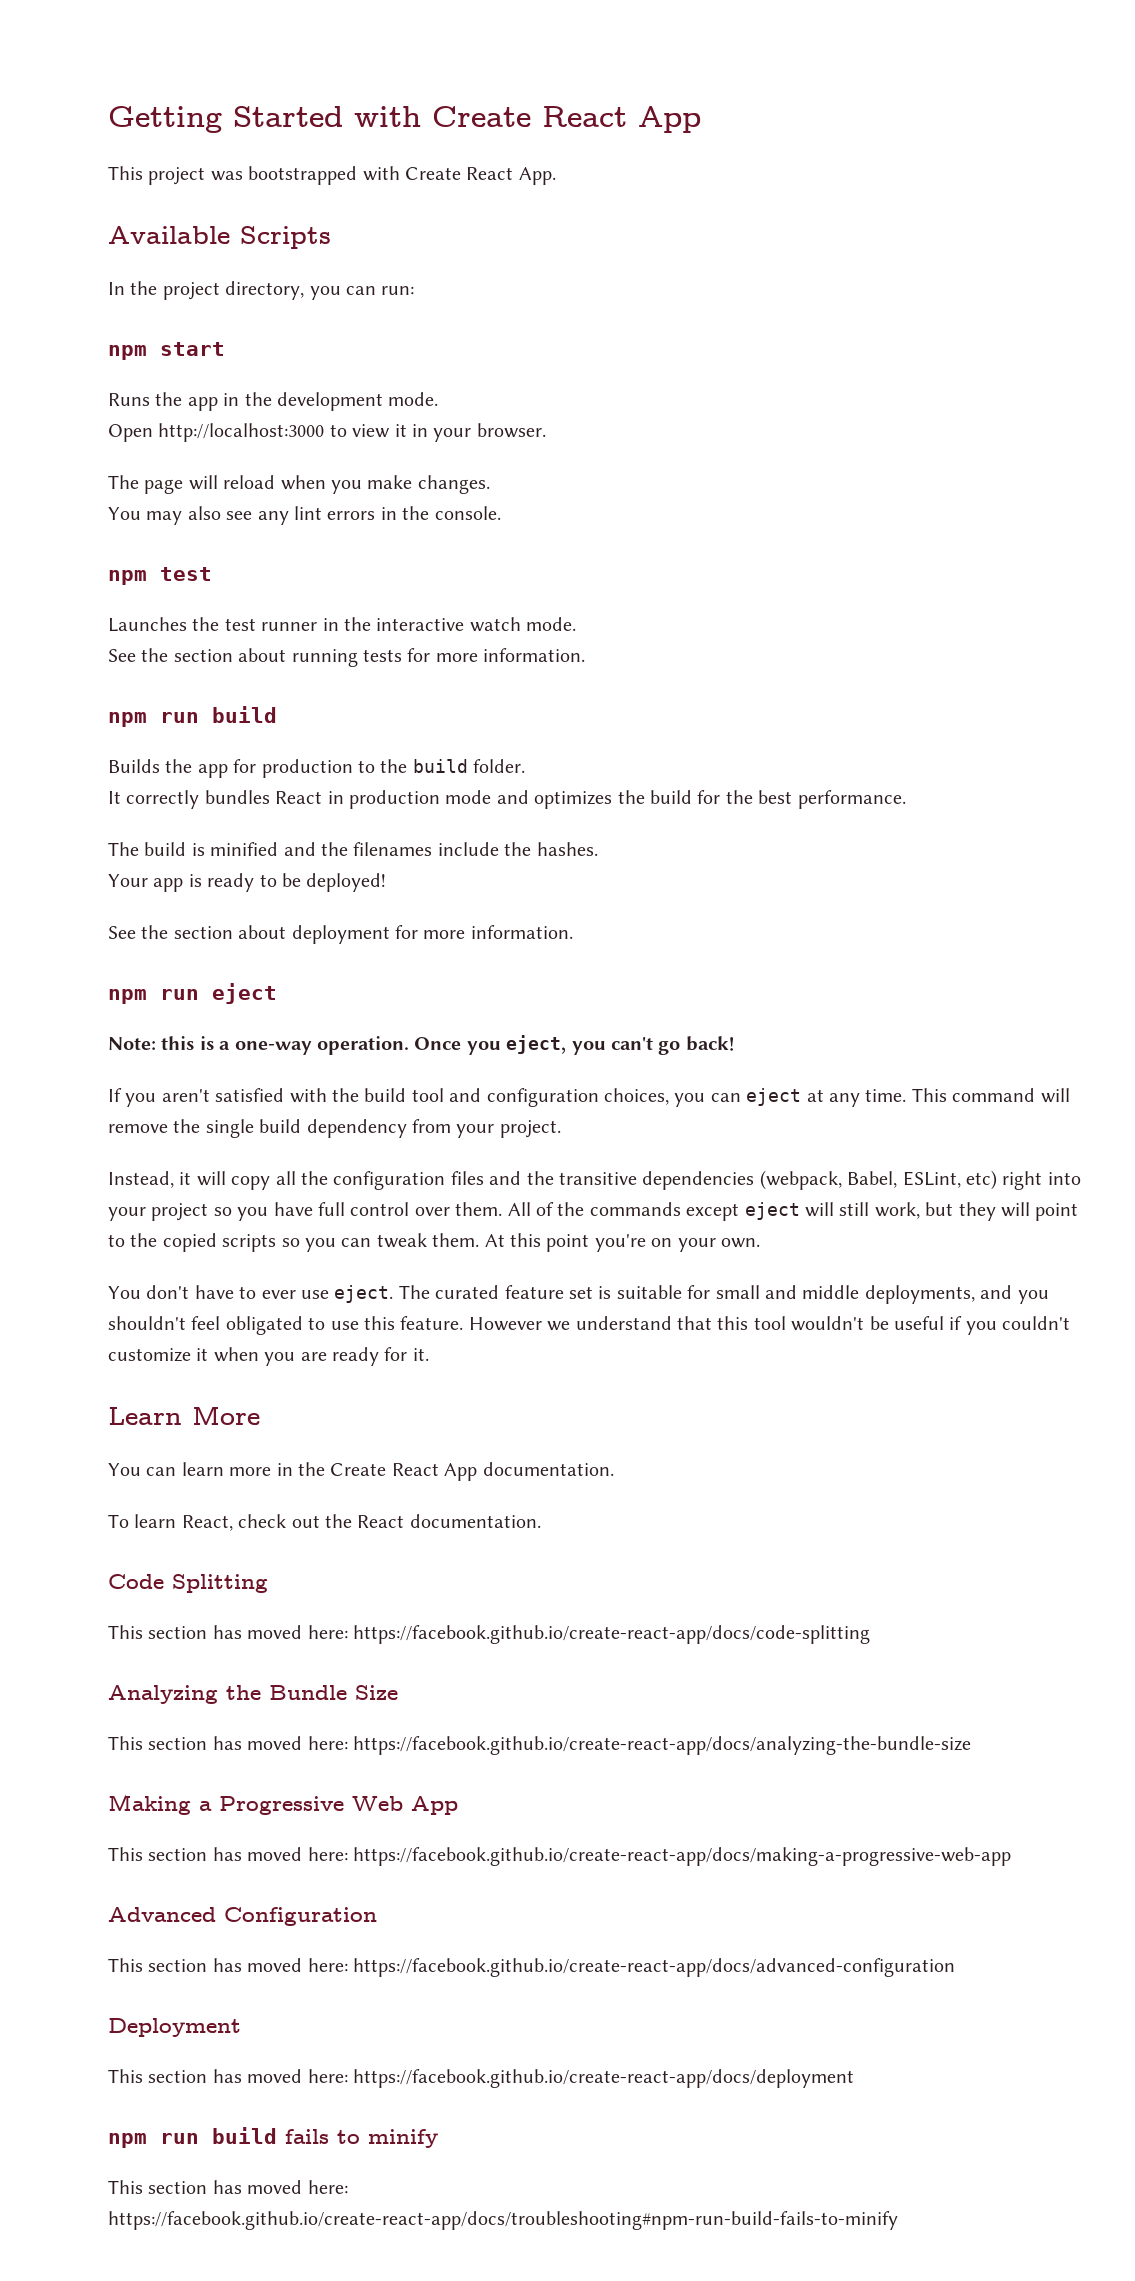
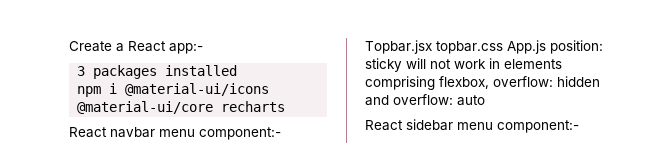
- Getting Started with Create React App
- This project was bootstrapped with Create React App.
- Available Scripts
- In the project directory, you can run:
- npm start
- Runs the app in the development mode.
- Open http://localhost:3000 to view it in your browser.
- The page will reload when you make changes.
- You may also see any lint errors in the console.
- npm test
- Launches the test runner in the interactive watch mode.
- See the section about running tests for more information.
- npm run build
- Builds the app for production to the build folder.
- It correctly bundles React in production mode and optimizes the build for the best performance.
- The build is minified and the filenames include the hashes.
- Your app is ready to be deployed!
- See the section about deployment for more information.
- npm run eject
- Note: this is a one-way operation. Once you eject, you can't go back!
- If you aren't satisfied with the build tool and configuration choices, you can eject at any time. This command will remove the single build dependency from your project.
- Instead, it will copy all the configuration files and the transitive dependencies (webpack, Babel, ESLint, etc) right into your project so you have full control over them. All of the commands except eject will still work, but they will point to the copied scripts so you can tweak them. At this point you're on your own.
- You don't have to ever use eject. The curated feature set is suitable for small and middle deployments, and you shouldn't feel obligated to use this feature. However we understand that this tool wouldn't be useful if you couldn't customize it when you are ready for it.
- Learn More
- You can learn more in the Create React App documentation.
- To learn React, check out the React documentation.
- Code Splitting
- This section has moved here: https://facebook.github.io/create-react-app/docs/code-splitting
- Analyzing the Bundle Size
- This section has moved here: https://facebook.github.io/create-react-app/docs/analyzing-the-bundle-size
- Making a Progressive Web App
- This section has moved here: https://facebook.github.io/create-react-app/docs/making-a-progressive-web-app
- Advanced Configuration
- This section has moved here: https://facebook.github.io/create-react-app/docs/advanced-configuration
- Deployment
- This section has moved here: https://facebook.github.io/create-react-app/docs/deployment
- npm run build fails to minify
- This section has moved here: https://facebook.github.io/create-react-app/docs/troubleshooting#npm-run-build-fails-to-minify
+ Create a React app:-
+ 3 packages installed
+ npm i @material-ui/icons @material-ui/core recharts
+ React navbar menu component:- Topbar.jsx topbar.css App.js position: sticky will not work in elements comprising flexbox, overflow: hidden and overflow: auto
+ React sidebar menu component:-

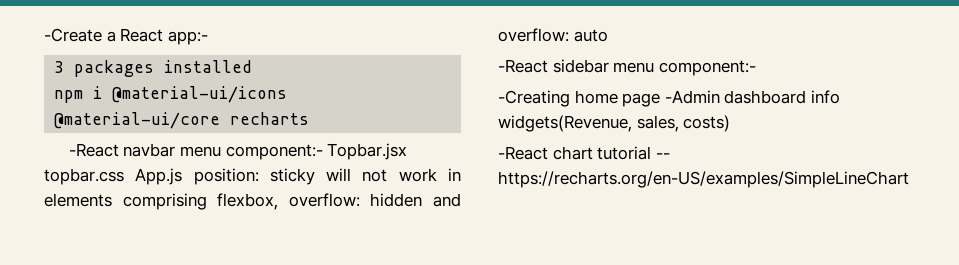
- Create a React app:-
+ -Create a React app:-
- React navbar menu component:- Topbar.jsx topbar.css App.js position: sticky will not work in elements comprising flexbox, overflow: hidden and overflow: auto
+ -React navbar menu component:- Topbar.jsx topbar.css App.js position: sticky will not work in elements comprising flexbox, overflow: hidden and overflow: auto
- React sidebar menu component:-
+ -React sidebar menu component:-
+ -Creating home page -Admin dashboard info widgets(Revenue, sales, costs)
+ -React chart tutorial -- https://recharts.org/en-US/examples/SimpleLineChart

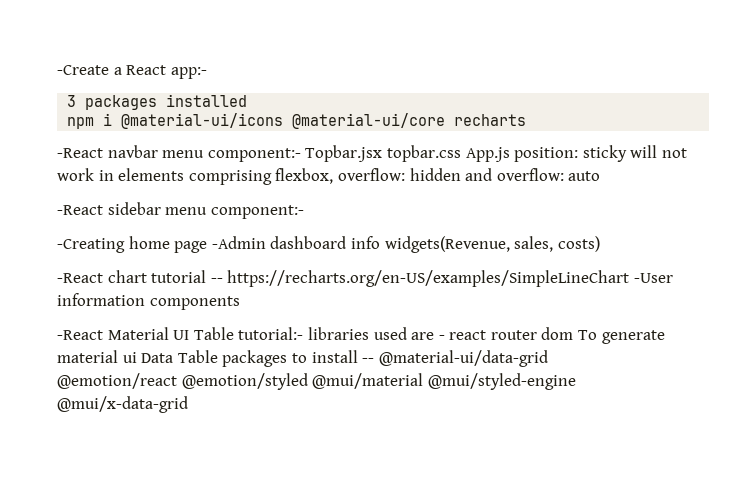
- -React chart tutorial -- https://recharts.org/en-US/examples/SimpleLineChart
+ -React chart tutorial -- https://recharts.org/en-US/examples/SimpleLineChart -User information components
+ -React Material UI Table tutorial:- libraries used are - react router dom To generate material ui Data Table packages to install -- @material-ui/data-grid
+ @emotion/react @emotion/styled @mui/material @mui/styled-engine @mui/x-data-grid

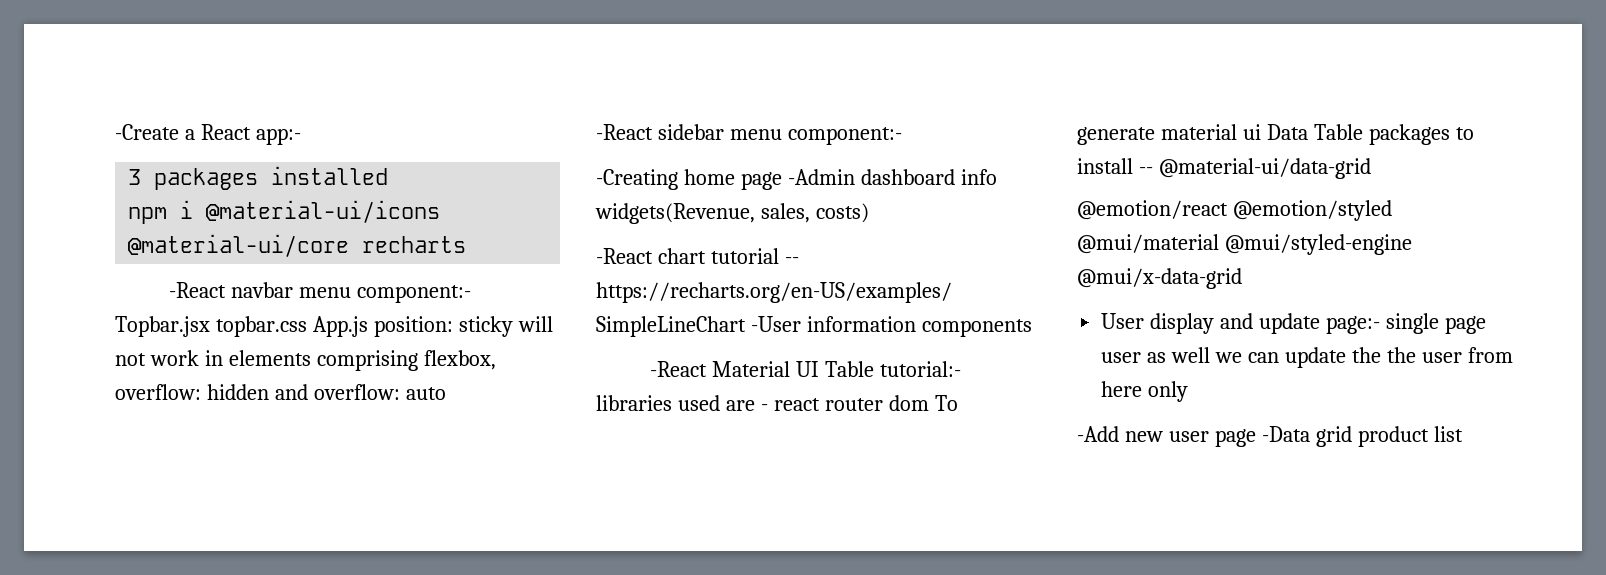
+ User display and update page:- single page user as well we can update the the user from here only
+ -Add new user page -Data grid product list

